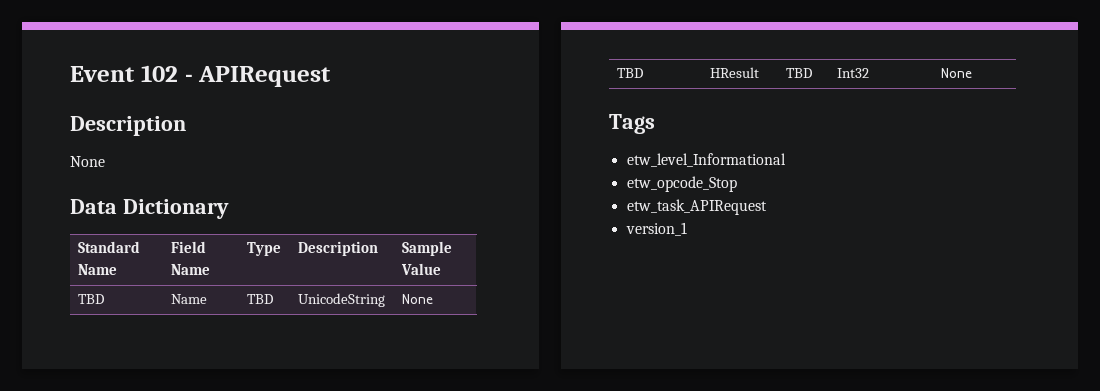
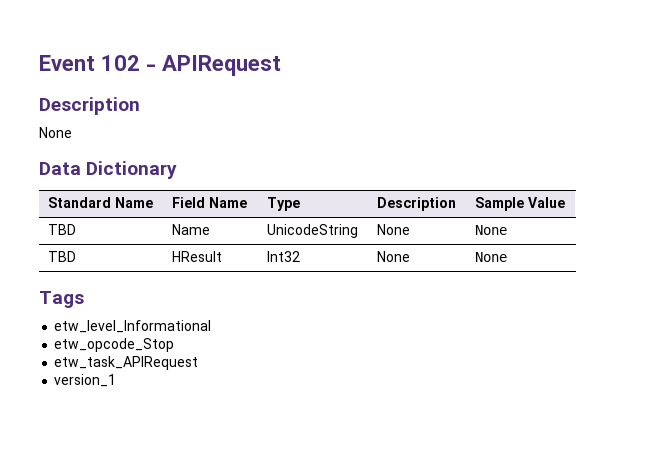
- TBD | Name | TBD | UnicodeString | None
+ TBD | Name | UnicodeString | None | None
- TBD | HResult | TBD | Int32 | None
+ TBD | HResult | Int32 | None | None

